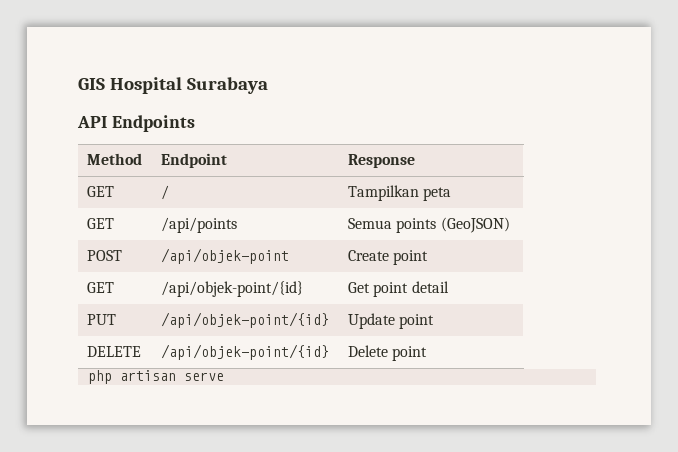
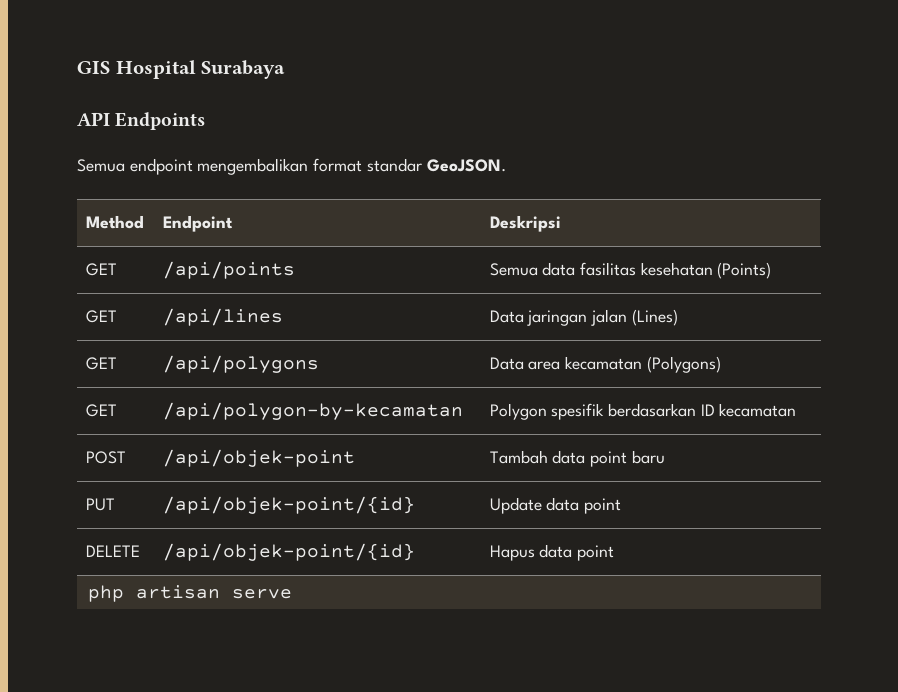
- Method | Endpoint | Response
- GET | / | Tampilkan peta
- GET | /api/points | Semua points (GeoJSON)
+ Semua endpoint mengembalikan format standar GeoJSON.
+ Method | Endpoint | Deskripsi
+ GET | /api/points | Semua data fasilitas kesehatan (Points)
+ GET | /api/lines | Data jaringan jalan (Lines)
+ GET | /api/polygons | Data area kecamatan (Polygons)
+ GET | /api/polygon-by-kecamatan | Polygon spesifik berdasarkan ID kecamatan
- POST | /api/objek-point | Create point
- GET | /api/objek-point/{id} | Get point detail
+ POST | /api/objek-point | Tambah data point baru
- PUT | /api/objek-point/{id} | Update point
+ PUT | /api/objek-point/{id} | Update data point
- DELETE | /api/objek-point/{id} | Delete point
+ DELETE | /api/objek-point/{id} | Hapus data point

